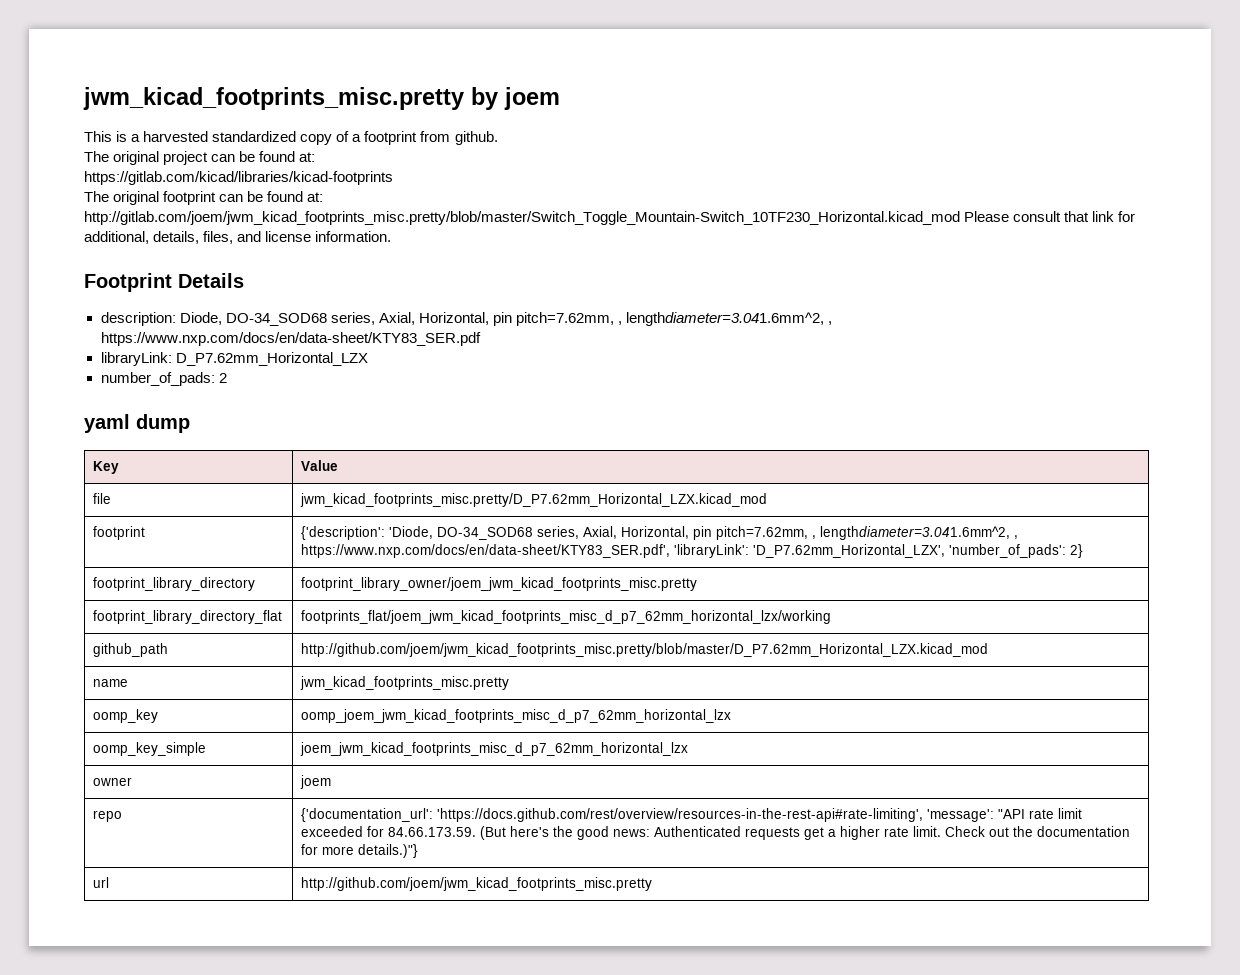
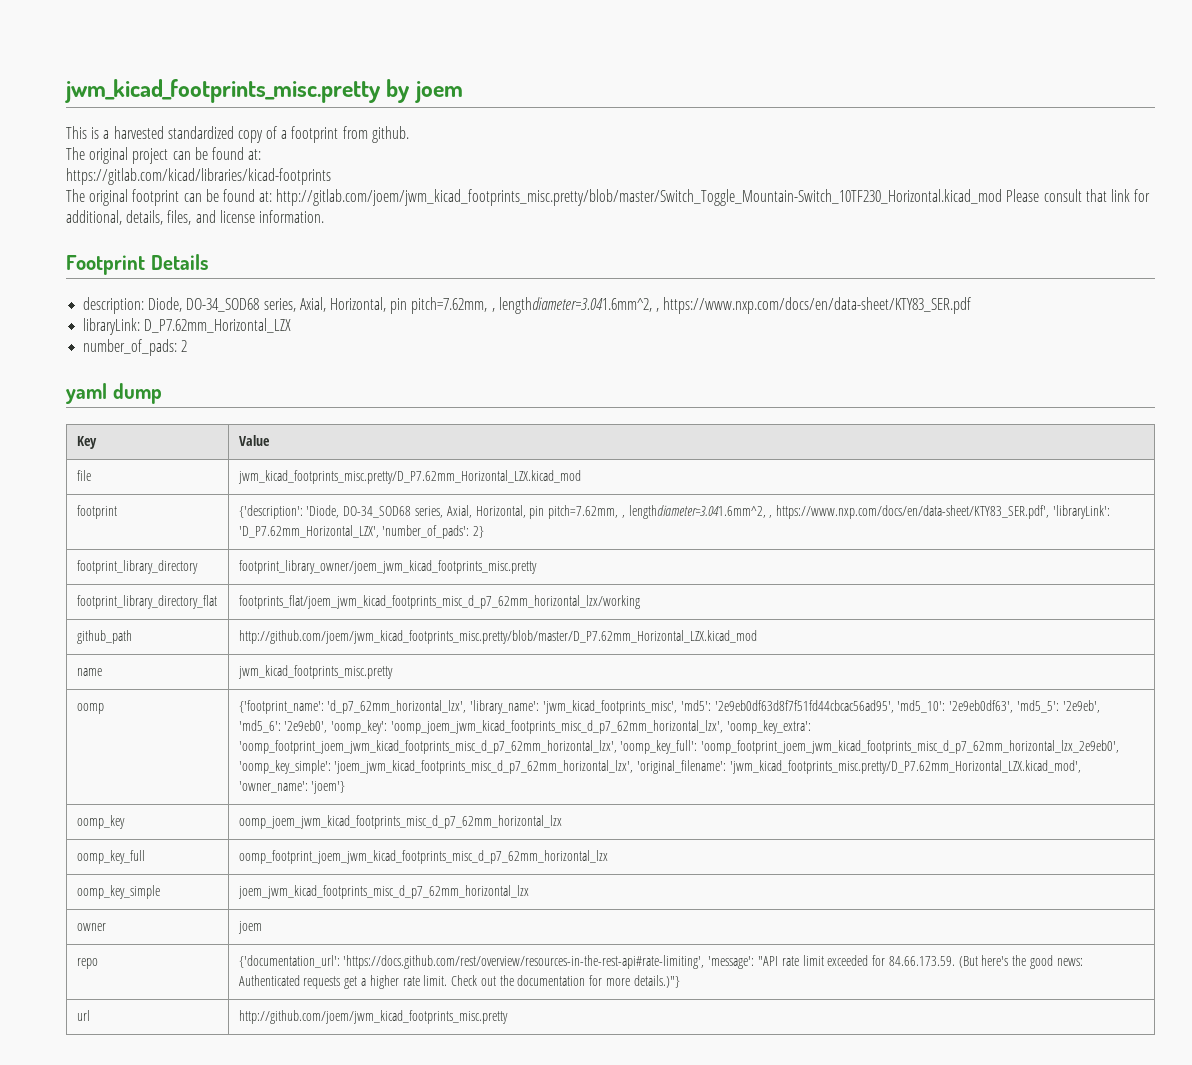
+ oomp | {'footprint_name': 'd_p7_62mm_horizontal_lzx', 'library_name': 'jwm_kicad_footprints_misc', 'md5': '2e9eb0df63d8f7f51fd44cbcac56ad95', 'md5_10': '2e9eb0df63', 'md5_5': '2e9eb', 'md5_6': '2e9eb0', 'oomp_key': 'oomp_joem_jwm_kicad_footprints_misc_d_p7_62mm_horizontal_lzx', 'oomp_key_extra': 'oomp_footprint_joem_jwm_kicad_footprints_misc_d_p7_62mm_horizontal_lzx', 'oomp_key_full': 'oomp_footprint_joem_jwm_kicad_footprints_misc_d_p7_62mm_horizontal_lzx_2e9eb0', 'oomp_key_simple': 'joem_jwm_kicad_footprints_misc_d_p7_62mm_horizontal_lzx', 'original_filename': 'jwm_kicad_footprints_misc.pretty/D_P7.62mm_Horizontal_LZX.kicad_mod', 'owner_name': 'joem'}
+ oomp_key_full | oomp_footprint_joem_jwm_kicad_footprints_misc_d_p7_62mm_horizontal_lzx

